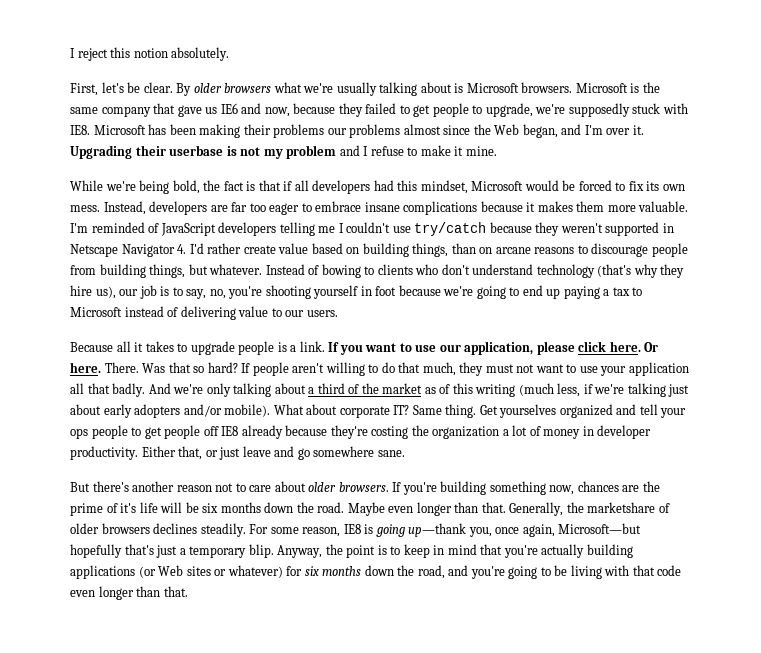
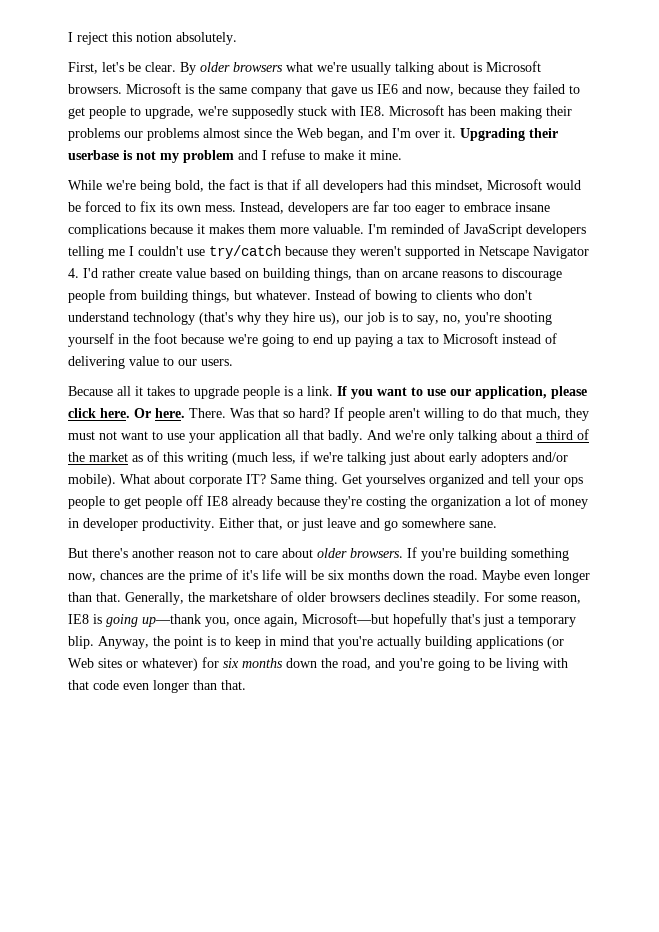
- Instead of bowing to clients who don't understand technology (that's why they hire us), our job is to say, no, you're shooting yourself in foot because we're going to end up paying a tax to Microsoft instead of delivering value to our users.
+ Instead of bowing to clients who don't understand technology (that's why they hire us), our job is to say, no, you're shooting yourself in the foot because we're going to end up paying a tax to Microsoft instead of delivering value to our users.

